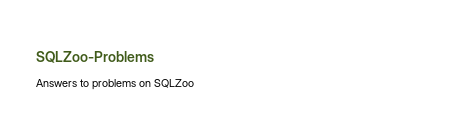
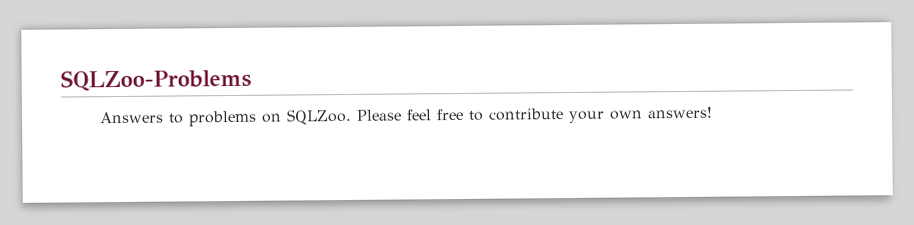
- Answers to problems on SQLZoo
+ Answers to problems on SQLZoo. Please feel free to contribute your own answers!

